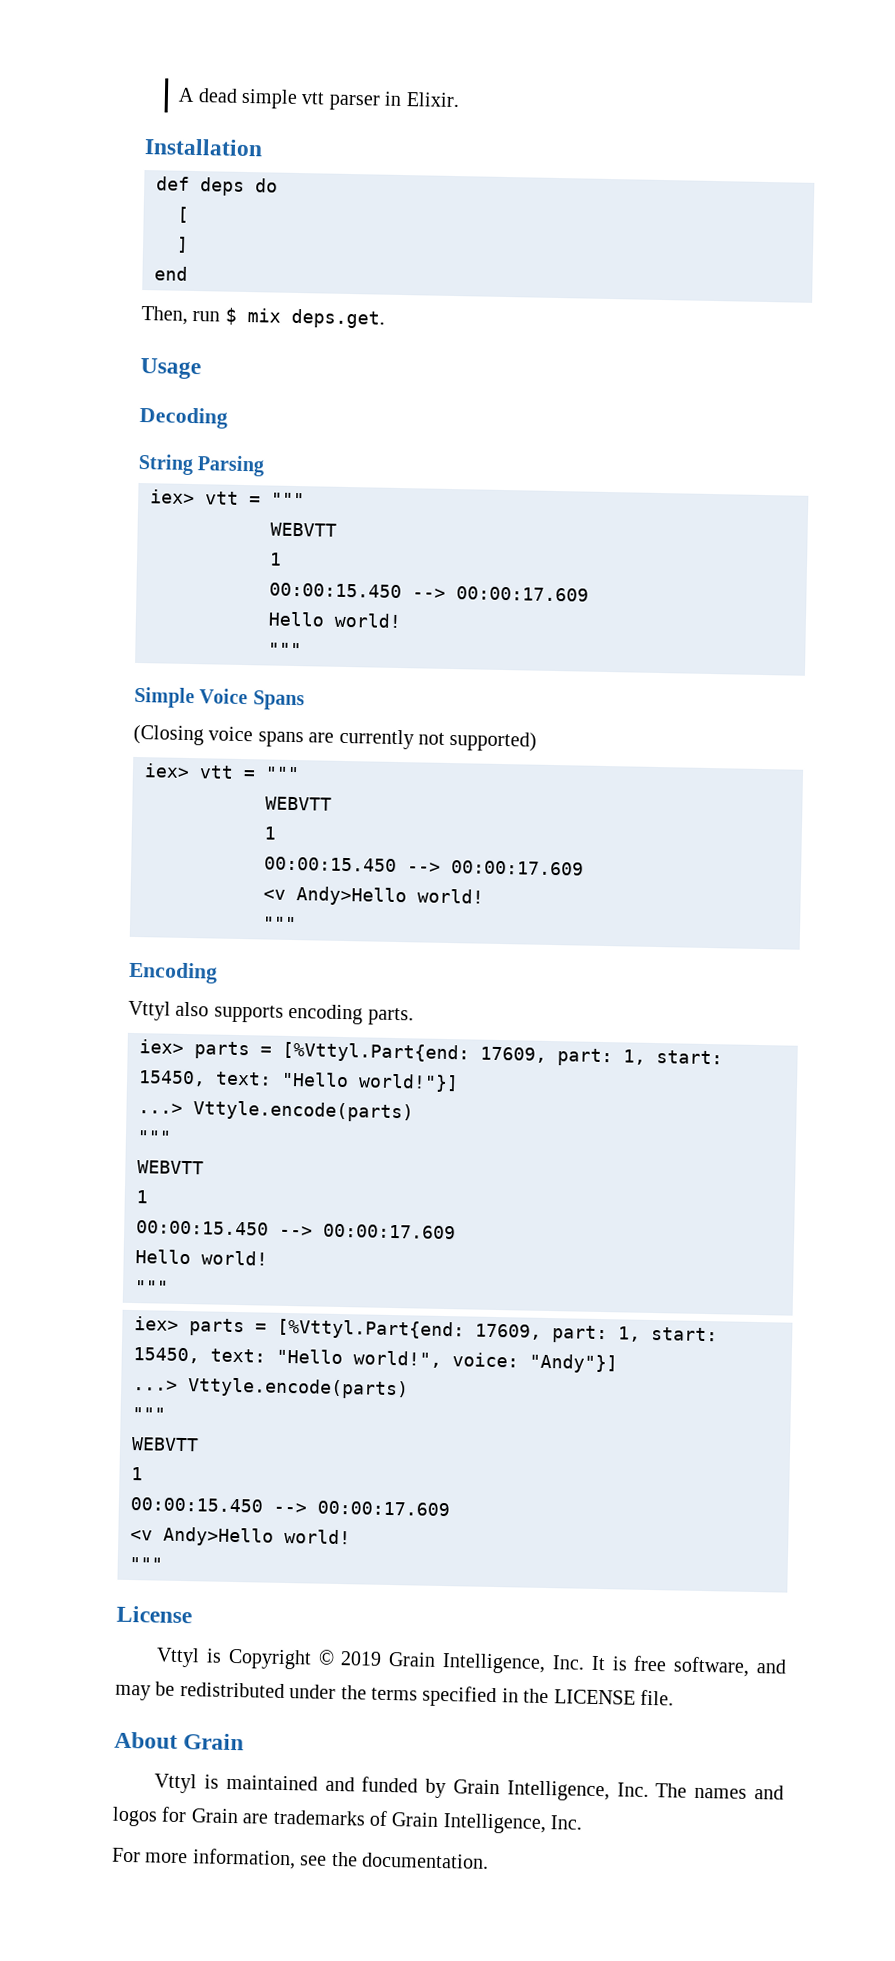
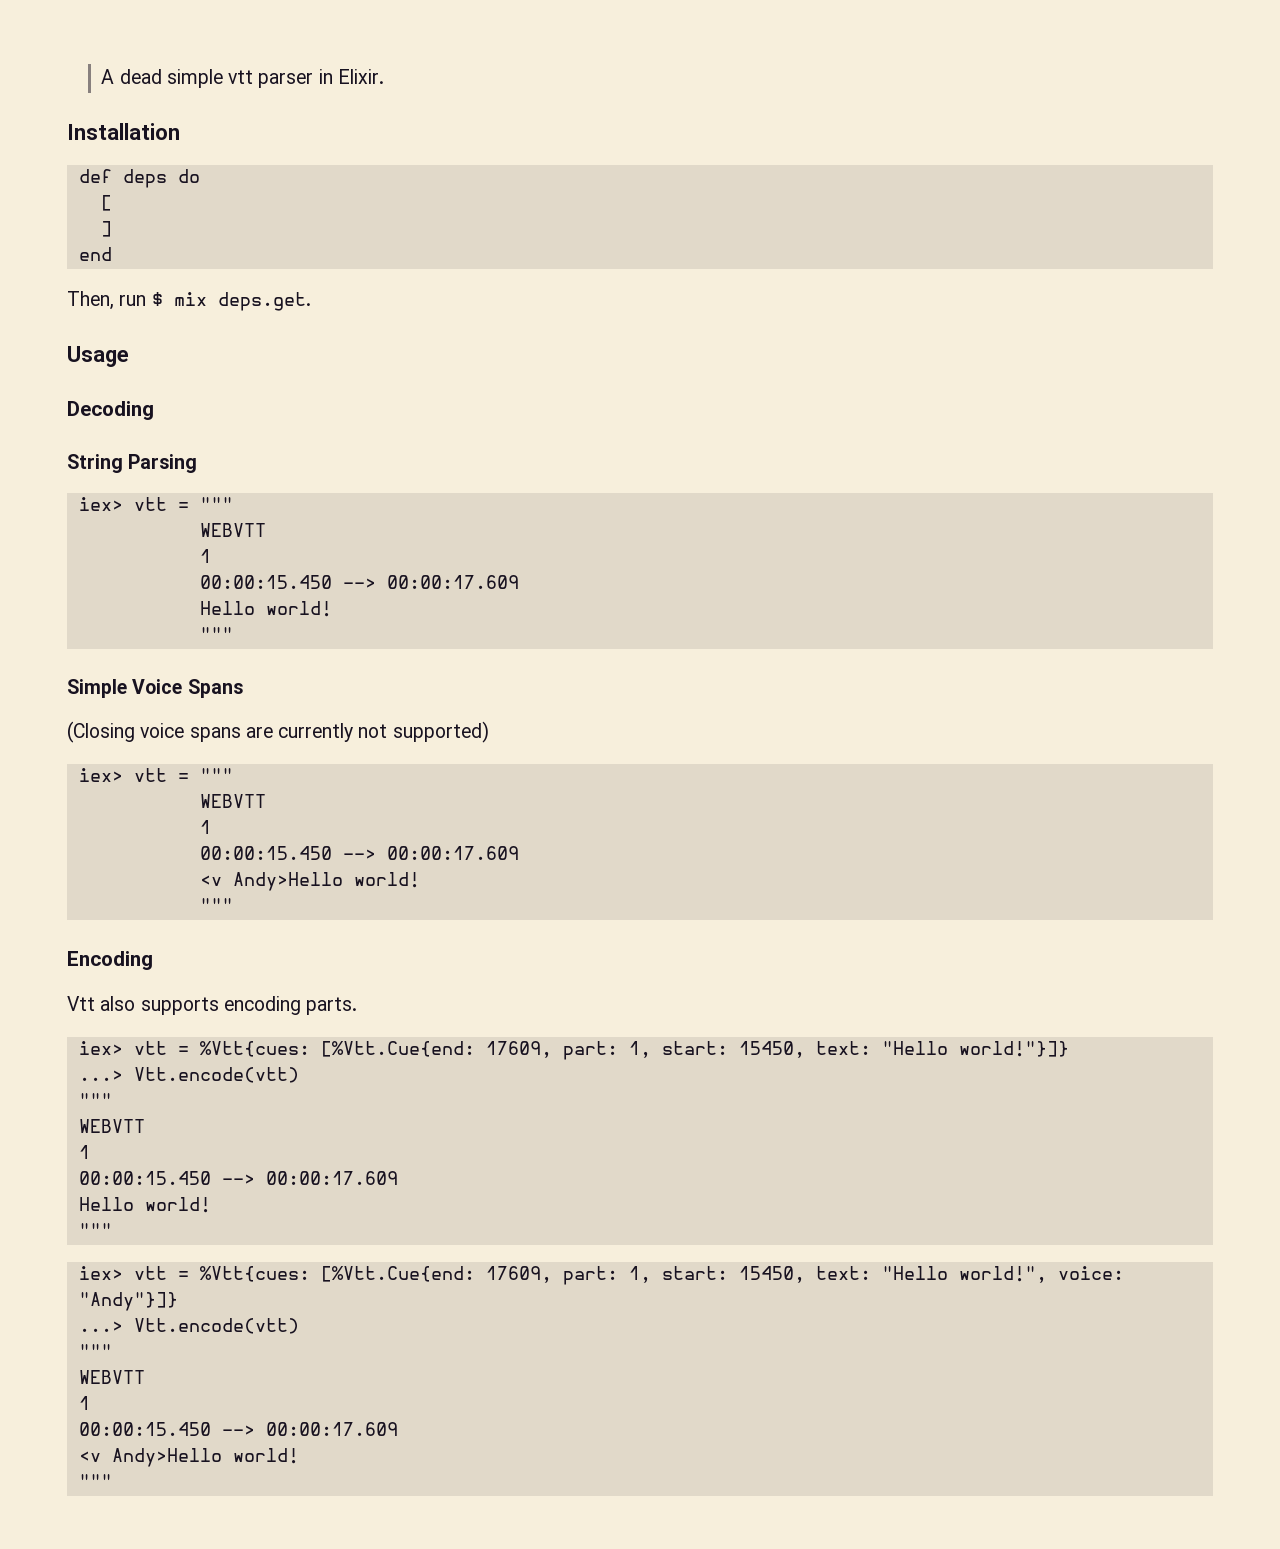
- Vttyl also supports encoding parts.
+ Vtt also supports encoding parts.
- iex> parts = [%Vttyl.Part{end: 17609, part: 1, start: 15450, text: "Hello world!"}]
- ...> Vttyle.encode(parts)
+ iex> vtt = %Vtt{cues: [%Vtt.Cue{end: 17609, part: 1, start: 15450, text: "Hello world!"}]}
+ ...> Vtt.encode(vtt)
- iex> parts = [%Vttyl.Part{end: 17609, part: 1, start: 15450, text: "Hello world!", voice: "Andy"}]
- ...> Vttyle.encode(parts)
+ iex> vtt = %Vtt{cues: [%Vtt.Cue{end: 17609, part: 1, start: 15450, text: "Hello world!", voice: "Andy"}]}
+ ...> Vtt.encode(vtt)
- License
- Vttyl is Copyright © 2019 Grain Intelligence, Inc. It is free software, and may be redistributed under the terms specified in the LICENSE file.
- About Grain
- Vttyl is maintained and funded by Grain Intelligence, Inc. The names and logos for Grain are trademarks of Grain Intelligence, Inc.
- For more information, see the documentation.

